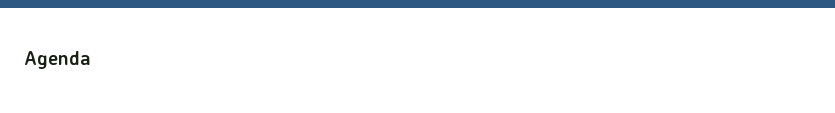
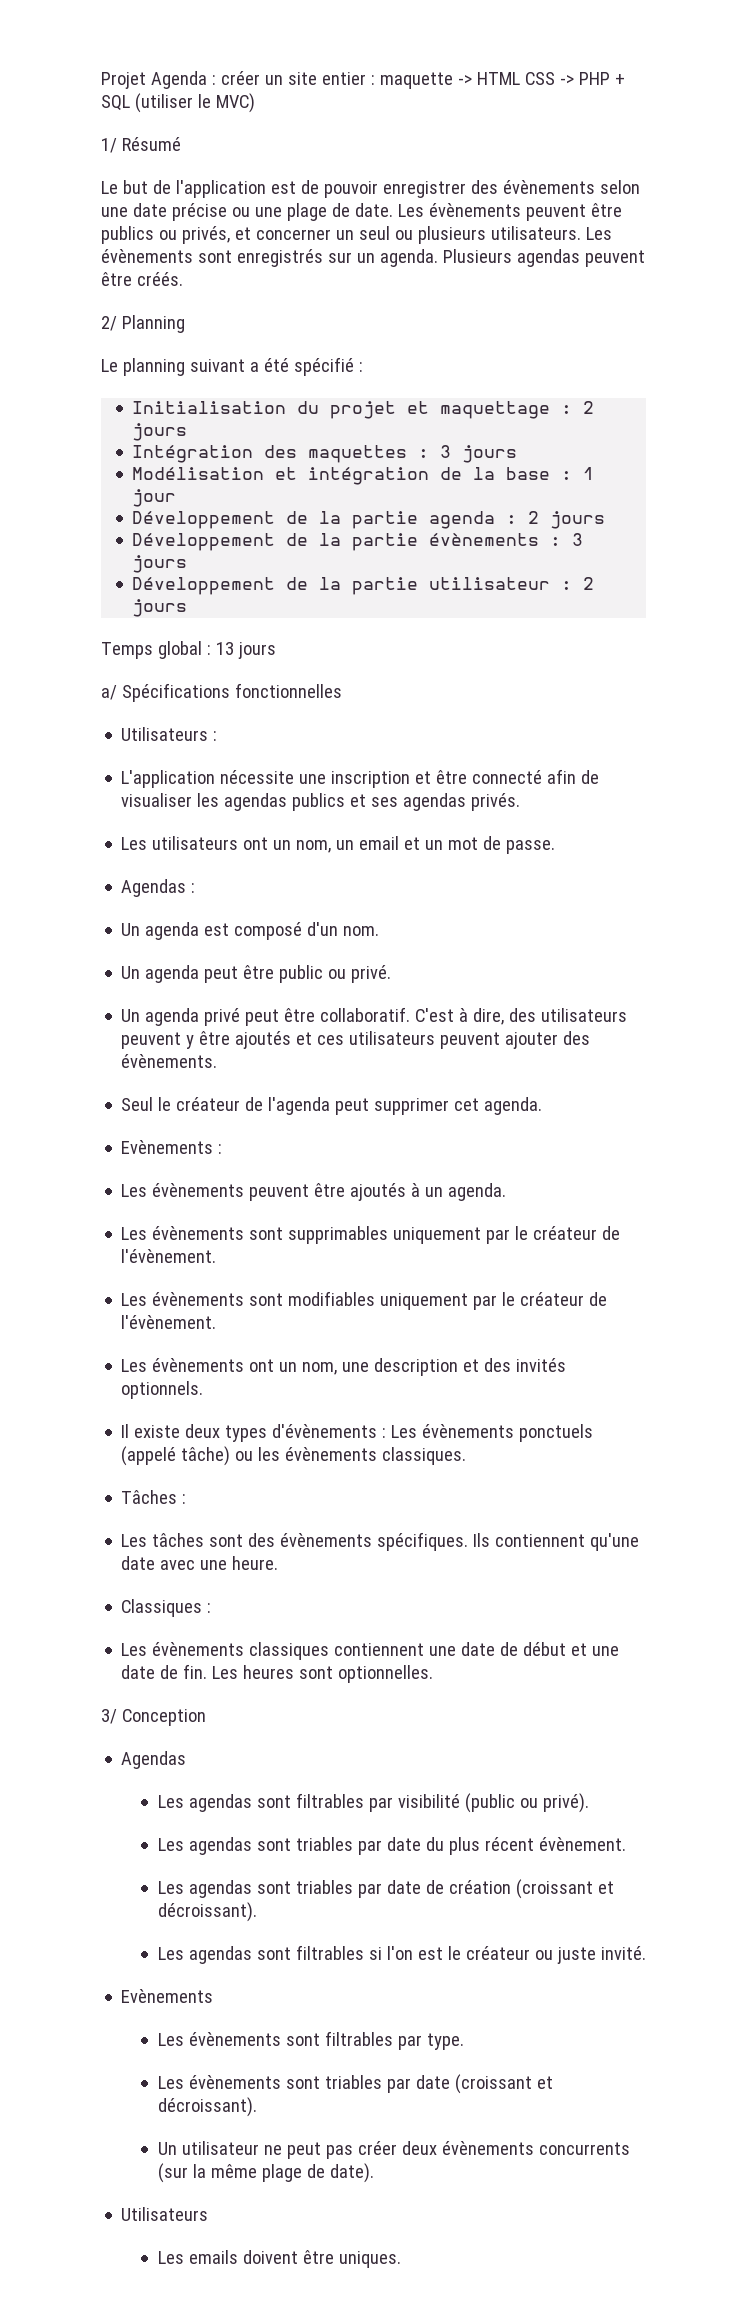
- Agenda
+ Projet Agenda : créer un site entier : maquette -> HTML CSS -> PHP + SQL (utiliser le MVC)
+ 1/ Résumé
+ Le but de l'application est de pouvoir enregistrer des évènements selon une date précise ou une plage de date. Les évènements peuvent être publics ou privés, et concerner un seul ou plusieurs utilisateurs. Les évènements sont enregistrés sur un agenda. Plusieurs agendas peuvent être créés.
+ 2/ Planning
+ Le planning suivant a été spécifié :
+ Initialisation du projet et maquettage : 2 jours
+ Intégration des maquettes : 3 jours
+ Modélisation et intégration de la base : 1 jour
+ Développement de la partie agenda : 2 jours
+ Développement de la partie évènements : 3 jours
+ Développement de la partie utilisateur : 2 jours
+ Temps global : 13 jours
+ a/ Spécifications fonctionnelles
+ Utilisateurs :
+ L'application nécessite une inscription et être connecté afin de visualiser les agendas publics et ses agendas privés.
+ Les utilisateurs ont un nom, un email et un mot de passe.
+ Agendas :
+ Un agenda est composé d'un nom.
+ Un agenda peut être public ou privé.
+ Un agenda privé peut être collaboratif. C'est à dire, des utilisateurs peuvent y être ajoutés et ces utilisateurs peuvent ajouter des évènements.
+ Seul le créateur de l'agenda peut supprimer cet agenda.
+ Evènements :
+ Les évènements peuvent être ajoutés à un agenda.
+ Les évènements sont supprimables uniquement par le créateur de l'évènement.
+ Les évènements sont modifiables uniquement par le créateur de l'évènement.
+ Les évènements ont un nom, une description et des invités optionnels.
+ Il existe deux types d'évènements : Les évènements ponctuels (appelé tâche) ou les évènements classiques.
+ Tâches :
+ Les tâches sont des évènements spécifiques. Ils contiennent qu'une date avec une heure.
+ Classiques :
+ Les évènements classiques contiennent une date de début et une date de fin. Les heures sont optionnelles.
+ 3/ Conception
+ Agendas
+ Les agendas sont filtrables par visibilité (public ou privé).
+ Les agendas sont triables par date du plus récent évènement.
+ Les agendas sont triables par date de création (croissant et décroissant).
+ Les agendas sont filtrables si l'on est le créateur ou juste invité.
+ Evènements
+ Les évènements sont filtrables par type.
+ Les évènements sont triables par date (croissant et décroissant).
+ Un utilisateur ne peut pas créer deux évènements concurrents (sur la même plage de date).
+ Utilisateurs
+ Les emails doivent être uniques.

